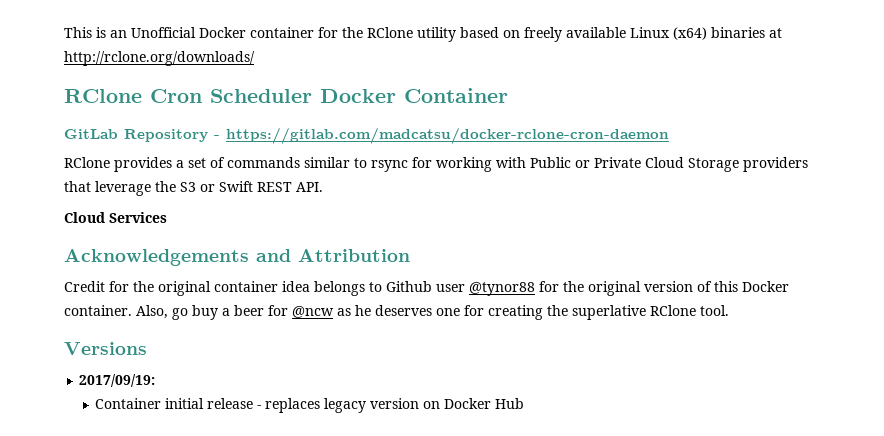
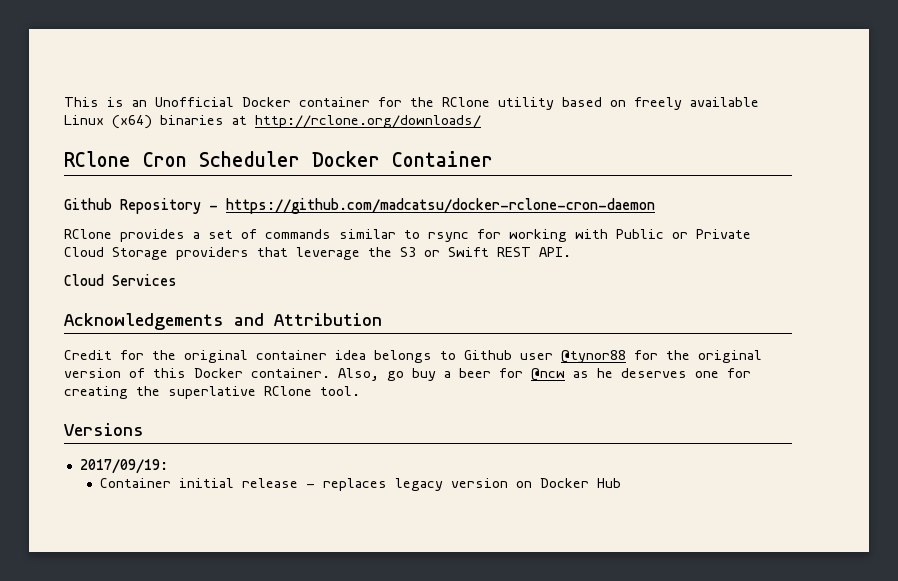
- GitLab Repository - https://gitlab.com/madcatsu/docker-rclone-cron-daemon
+ Github Repository - https://github.com/madcatsu/docker-rclone-cron-daemon

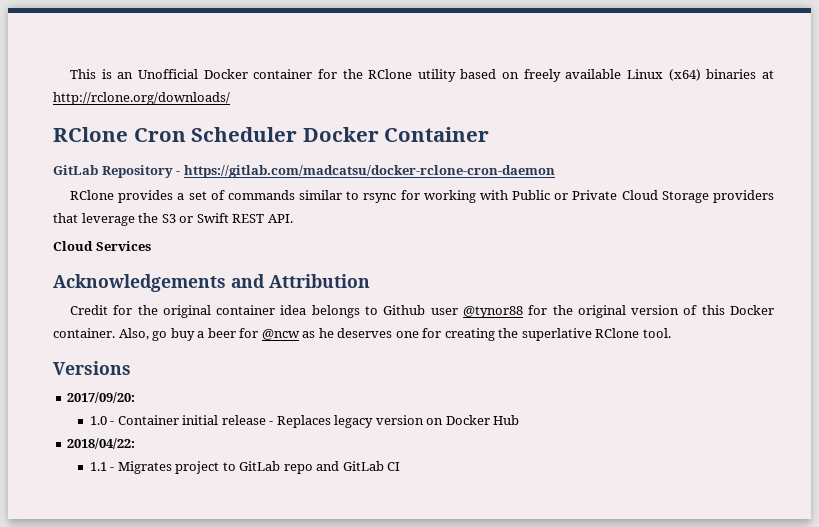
- Github Repository - https://github.com/madcatsu/docker-rclone-cron-daemon
+ GitLab Repository - https://gitlab.com/madcatsu/docker-rclone-cron-daemon
- 2017/09/19:
- Container initial release - replaces legacy version on Docker Hub
+ 2017/09/20:
+ 1.0 - Container initial release - Replaces legacy version on Docker Hub
+ 2018/04/22:
+ 1.1 - Migrates project to GitLab repo and GitLab CI

